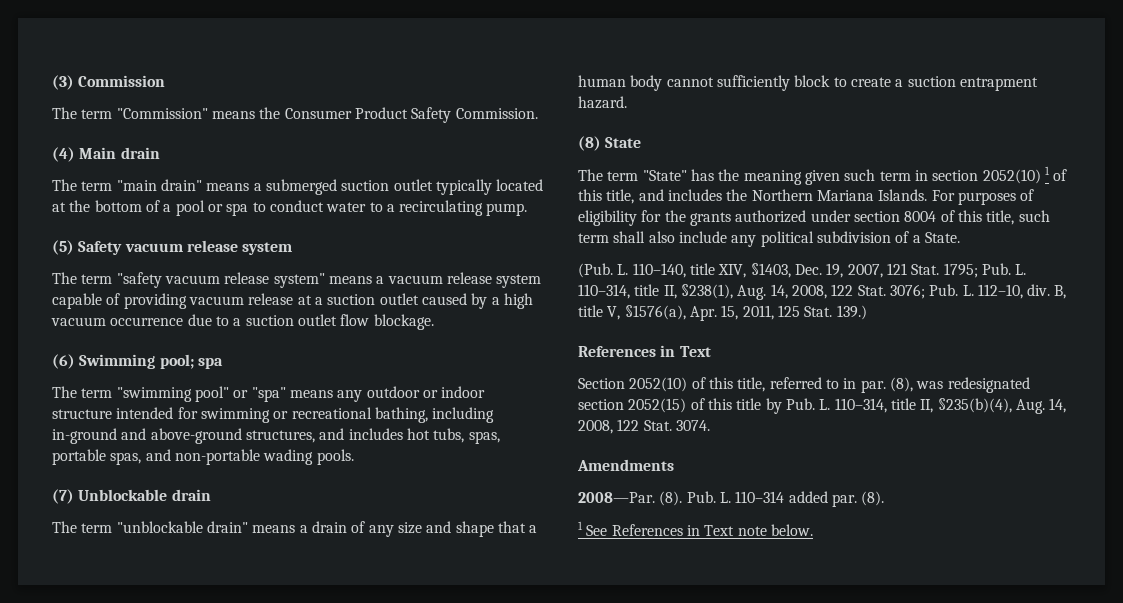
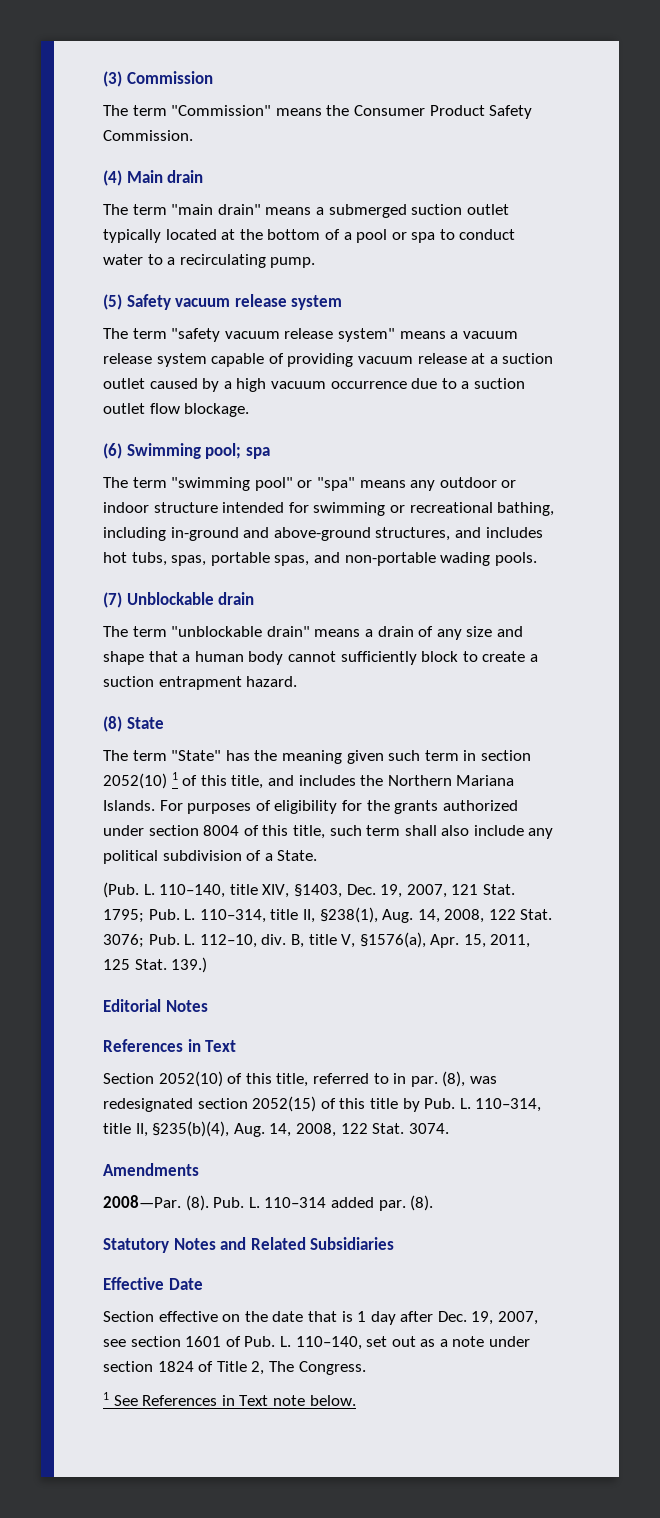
+ Editorial Notes
+ Statutory Notes and Related Subsidiaries
+ Effective Date
+ Section effective on the date that is 1 day after Dec. 19, 2007, see section 1601 of Pub. L. 110–140, set out as a note under section 1824 of Title 2, The Congress.

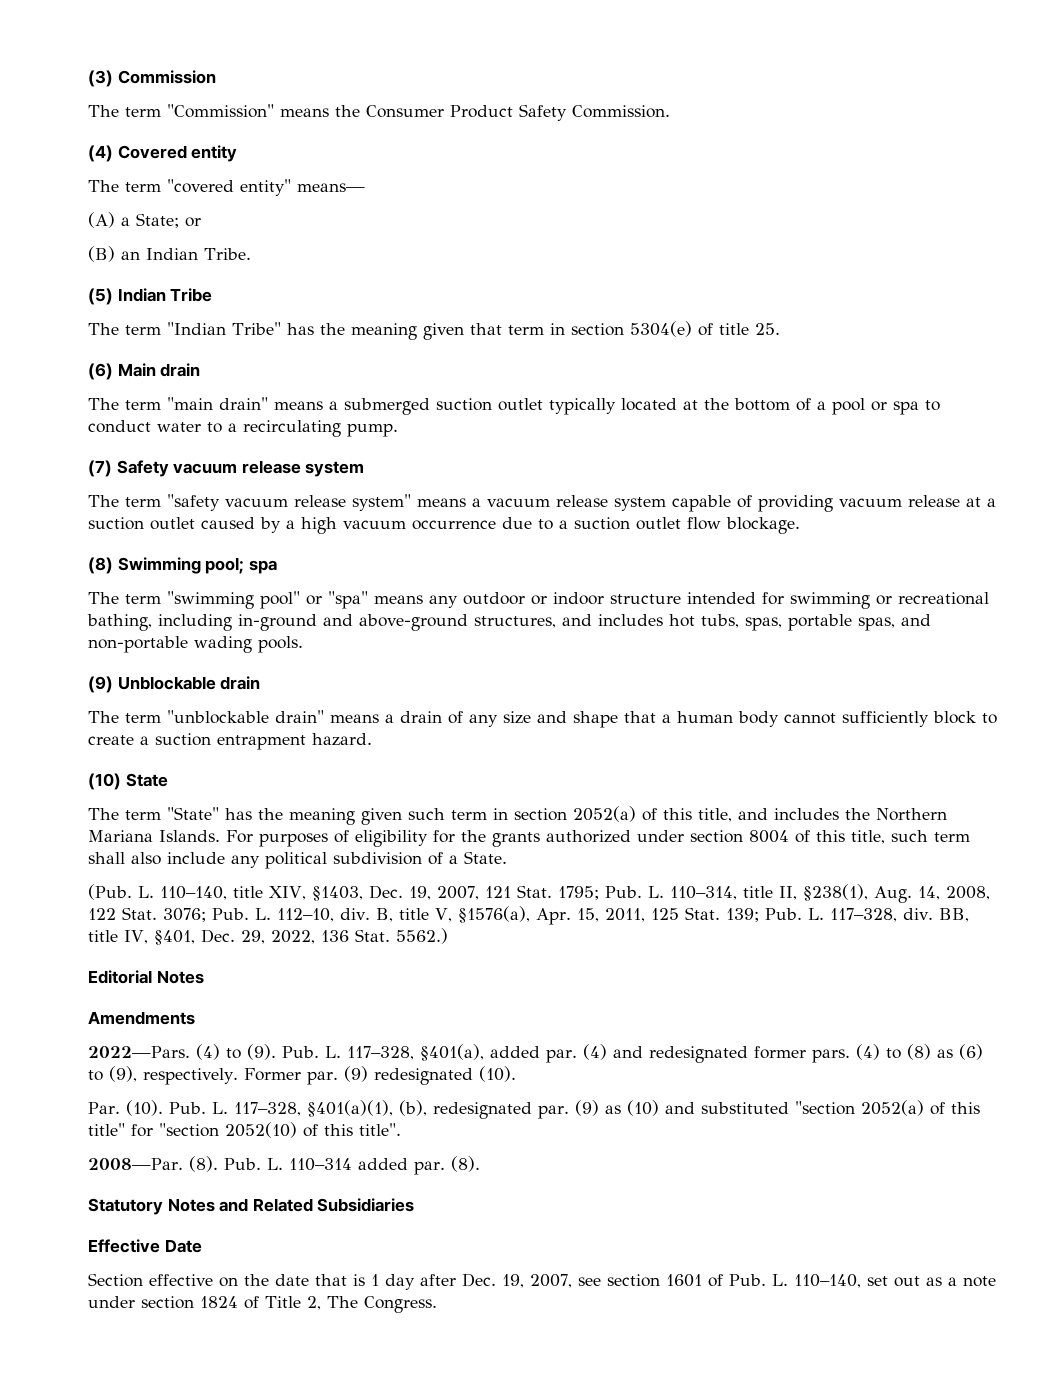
- (4) Main drain
+ (4) Covered entity
+ The term "covered entity" means—
+ (A) a State; or
+ (B) an Indian Tribe.
+ (5) Indian Tribe
+ The term "Indian Tribe" has the meaning given that term in section 5304(e) of title 25.
+ (6) Main drain
- (5) Safety vacuum release system
+ (7) Safety vacuum release system
- (6) Swimming pool; spa
+ (8) Swimming pool; spa
- (7) Unblockable drain
+ (9) Unblockable drain
- (8) State
+ (10) State
- The term "State" has the meaning given such term in section 2052(10) 1 of this title, and includes the Northern Mariana Islands.
+ The term "State" has the meaning given such term in section 2052(a) of this title, and includes the Northern Mariana Islands.
- 139.)
+ 139; Pub. L. 117–328, div. BB, title IV, §401, Dec. 29, 2022, 136 Stat. 5562.)
  Editorial Notes
- References in Text
- Section 2052(10) of this title, referred to in par. (8), was redesignated section 2052(15) of this title by Pub. L. 110–314, title II, §235(b)(4), Aug. 14, 2008, 122 Stat. 3074.
  Amendments
+ 2022—Pars. (4) to (9). Pub. L. 117–328, §401(a), added par. (4) and redesignated former pars. (4) to (8) as (6) to (9), respectively. Former par. (9) redesignated (10).
+ Par. (10). Pub. L. 117–328, §401(a)(1), (b), redesignated par. (9) as (10) and substituted "section 2052(a) of this title" for "section 2052(10) of this title".
- 1 See References in Text note below.

